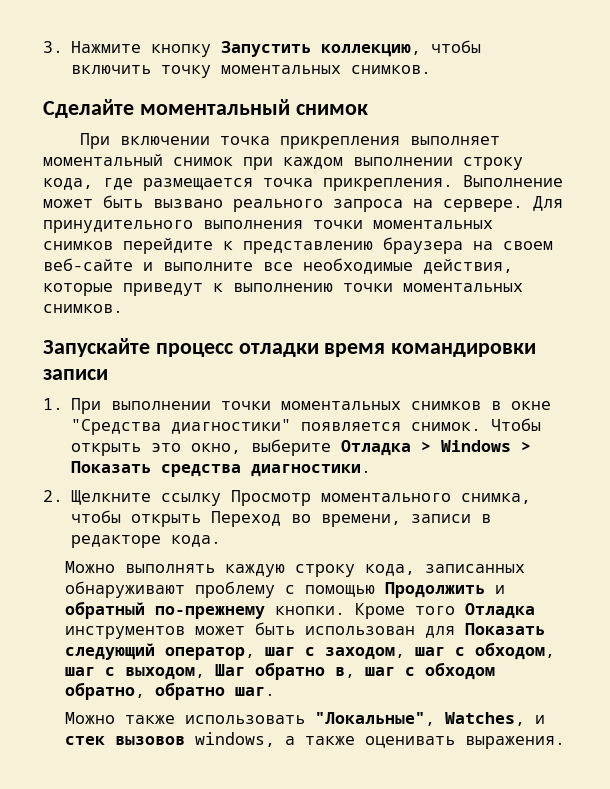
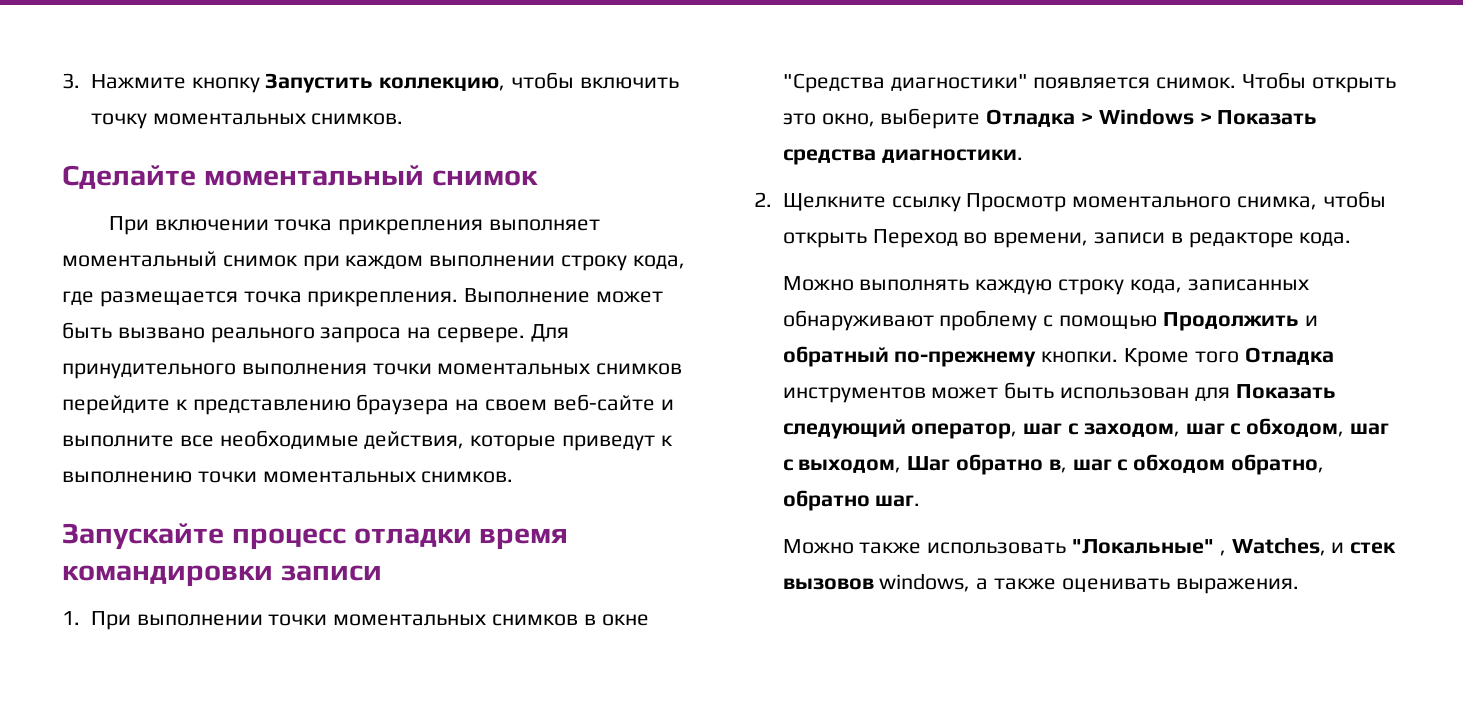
- Можно также использовать "Локальные", Watches, и стек вызовов windows, а также оценивать выражения.
+ Можно также использовать "Локальные" , Watches, и стек вызовов windows, а также оценивать выражения.

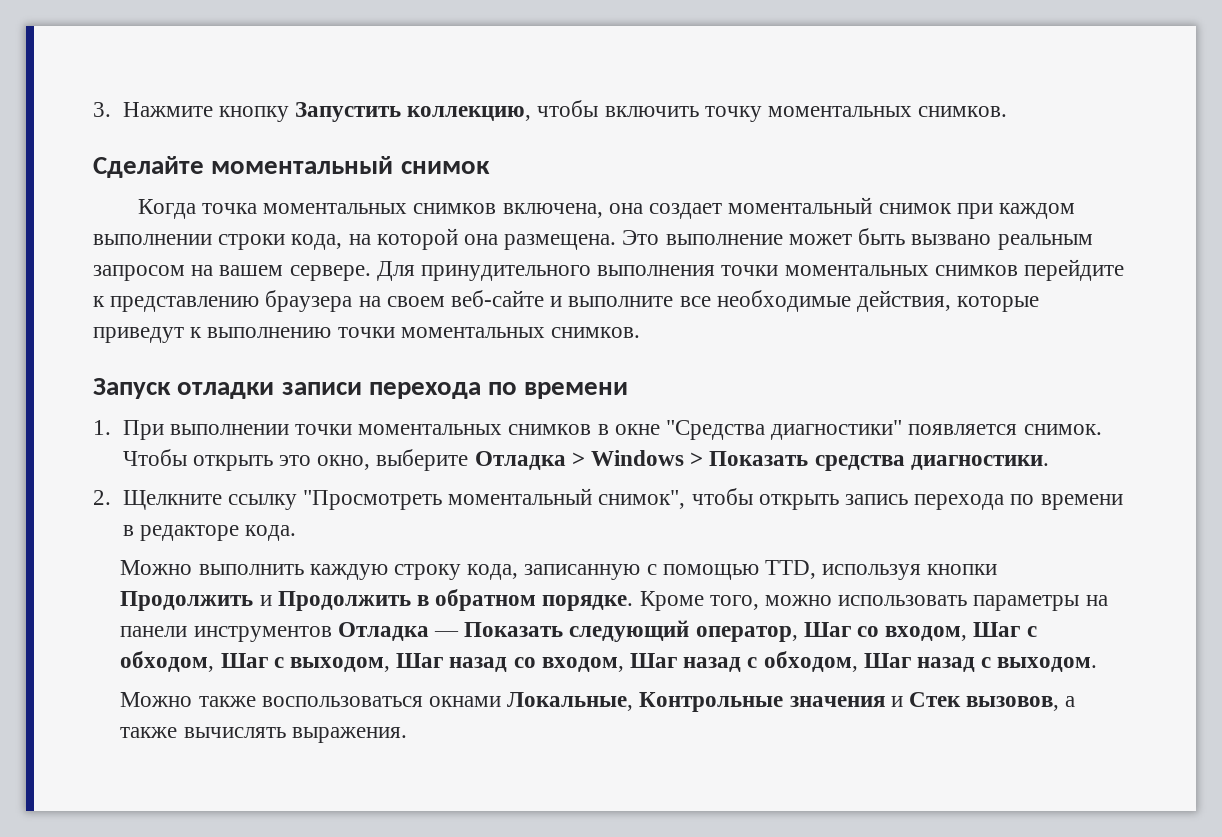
- При включении точка прикрепления выполняет моментальный снимок при каждом выполнении строку кода, где размещается точка прикрепления. Выполнение может быть вызвано реального запроса на сервере.
+ Когда точка моментальных снимков включена, она создает моментальный снимок при каждом выполнении строки кода, на которой она размещена. Это выполнение может быть вызвано реальным запросом на вашем сервере.
- Запускайте процесс отладки время командировки записи
+ Запуск отладки записи перехода по времени
- 2. Щелкните ссылку Просмотр моментального снимка, чтобы открыть Переход во времени, записи в редакторе кода.
+ 2. Щелкните ссылку "Просмотреть моментальный снимок", чтобы открыть запись перехода по времени в редакторе кода.
- Можно выполнять каждую строку кода, записанных обнаруживают проблему с помощью Продолжить и обратный по-прежнему кнопки. Кроме того Отладка инструментов может быть использован для Показать следующий оператор, шаг с заходом, шаг с обходом, шаг с выходом, Шаг обратно в, шаг с обходом обратно, обратно шаг.
- Можно также использовать "Локальные" , Watches, и стек вызовов windows, а также оценивать выражения.
+ Можно выполнить каждую строку кода, записанную с помощью TTD, используя кнопки Продолжить и Продолжить в обратном порядке. Кроме того, можно использовать параметры на панели инструментов Отладка — Показать следующий оператор, Шаг со входом, Шаг с обходом, Шаг с выходом, Шаг назад со входом, Шаг назад с обходом, Шаг назад с выходом.
+ Можно также воспользоваться окнами Локальные, Контрольные значения и Стек вызовов, а также вычислять выражения.

